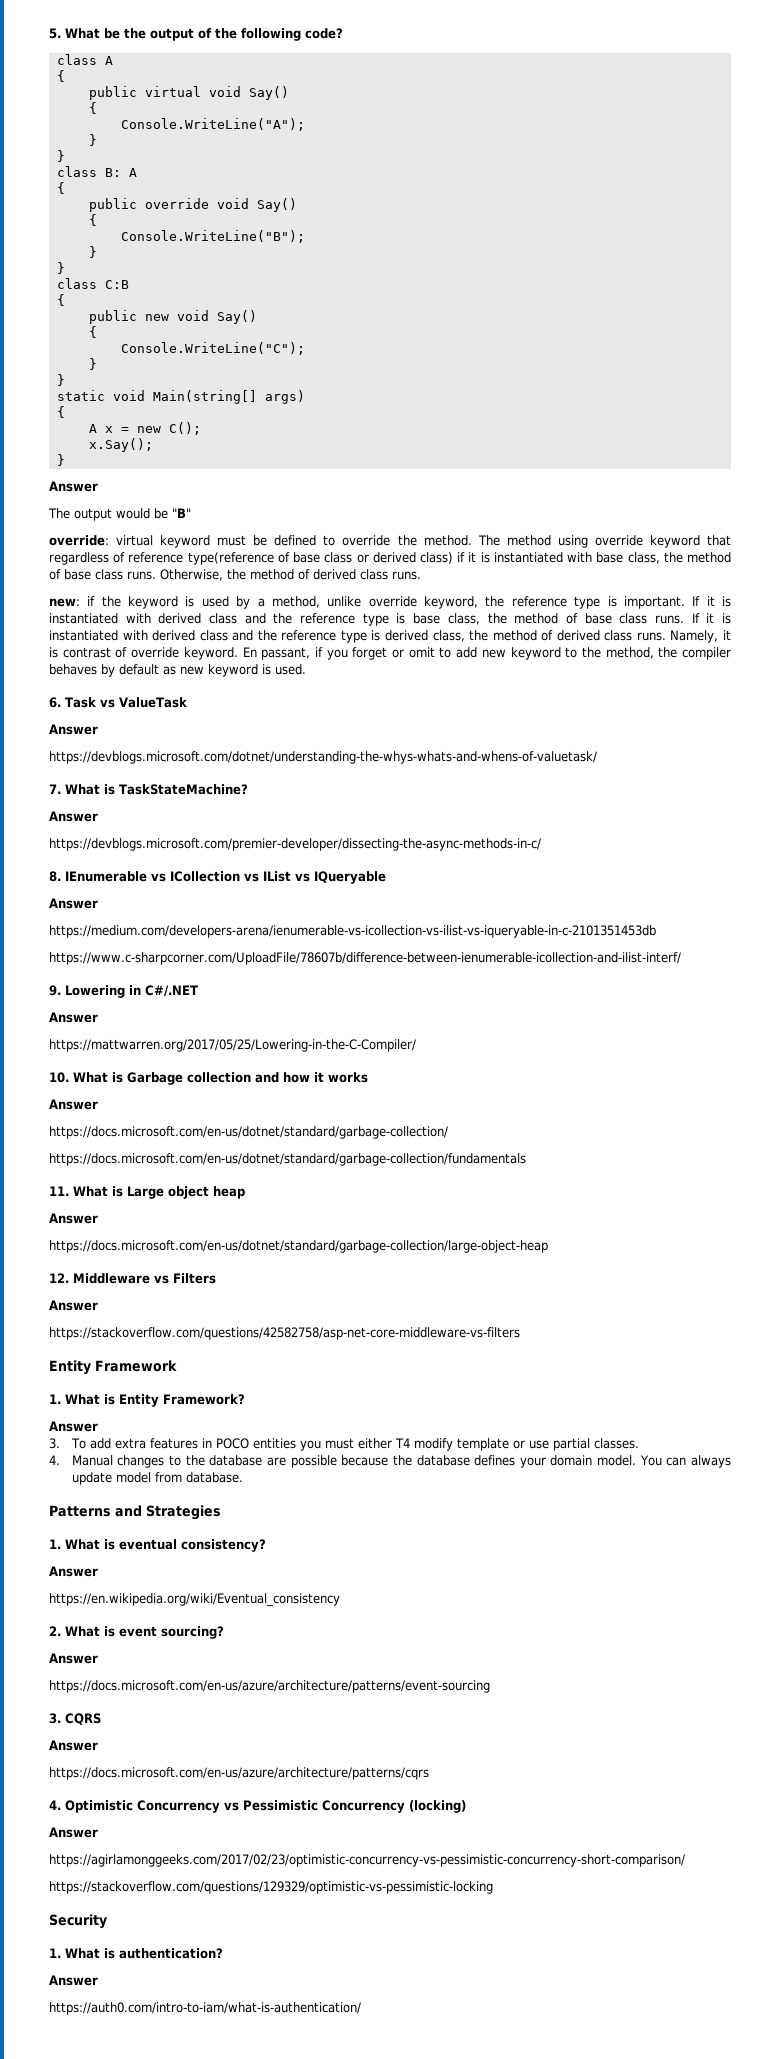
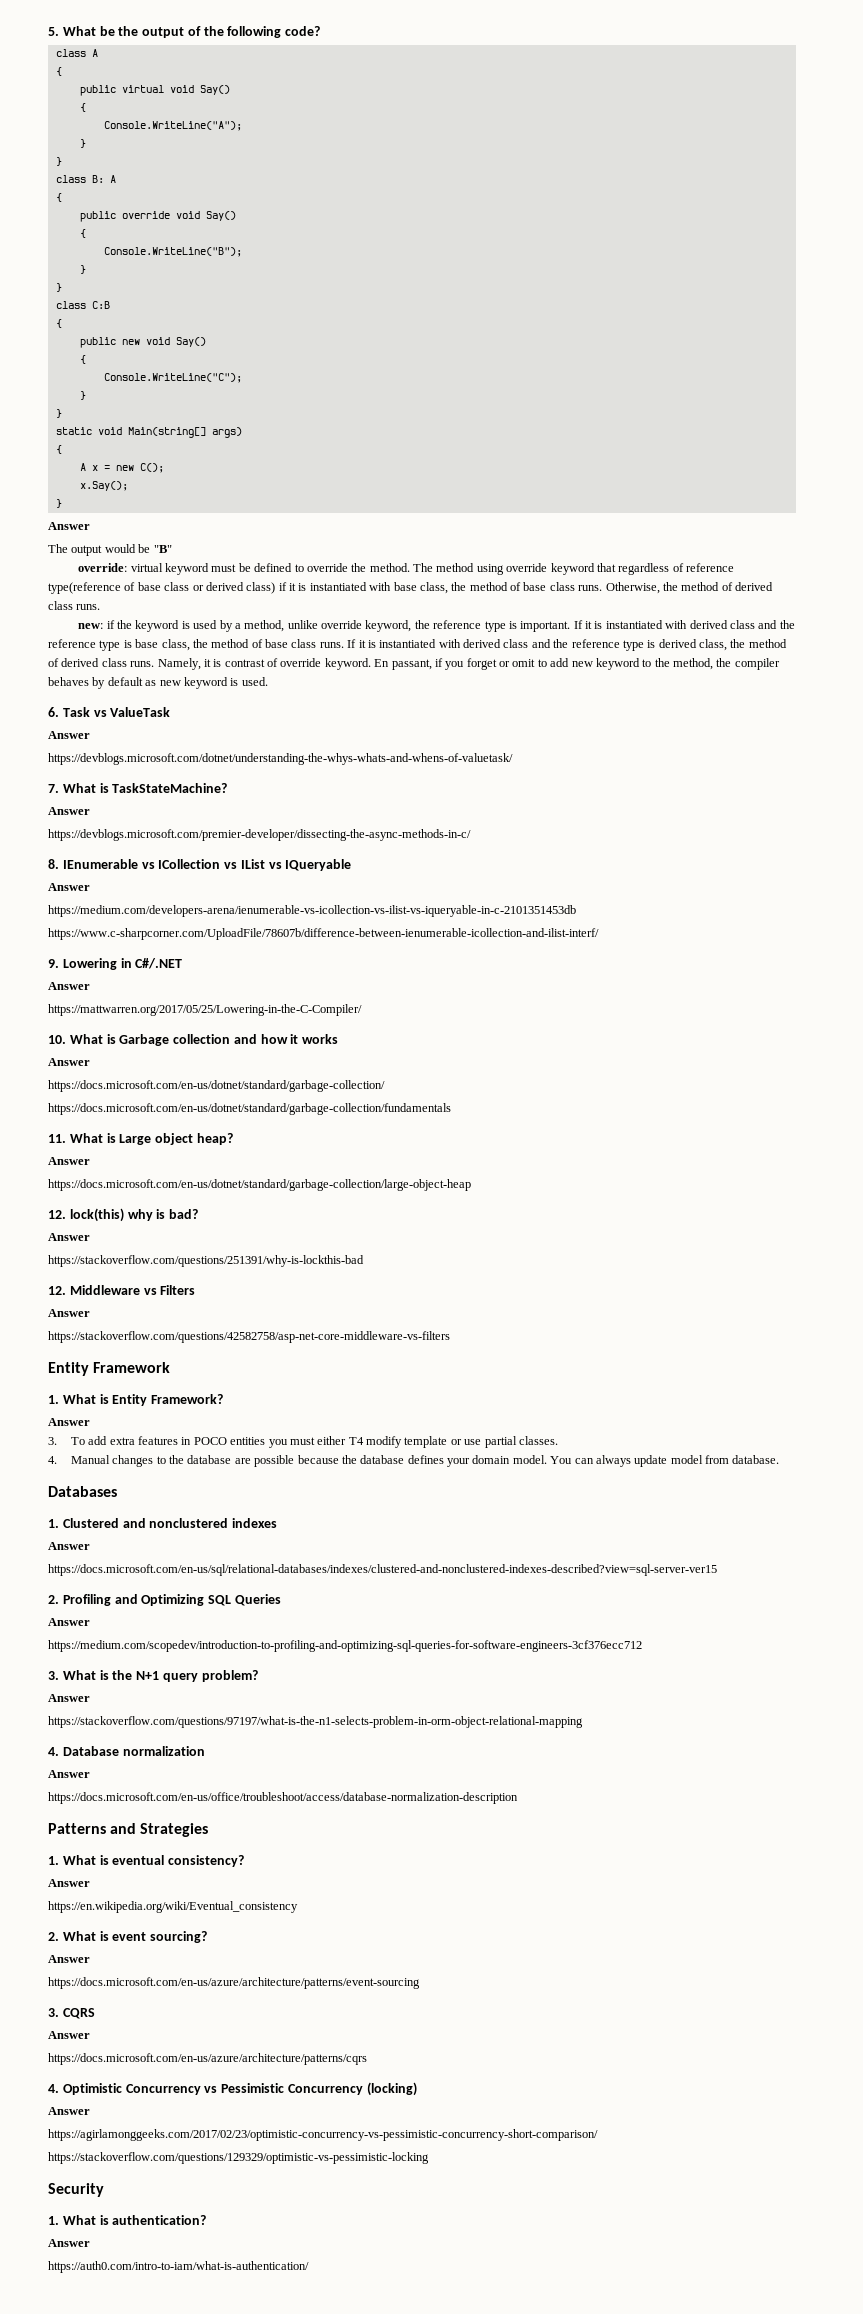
- 11. What is Large object heap
+ 11. What is Large object heap?
+ 12. lock(this) why is bad?
+ Answer
+ https://stackoverflow.com/questions/251391/why-is-lockthis-bad
+ Databases
+ 1. Clustered and nonclustered indexes
+ Answer
+ https://docs.microsoft.com/en-us/sql/relational-databases/indexes/clustered-and-nonclustered-indexes-described?view=sql-server-ver15
+ 2. Profiling and Optimizing SQL Queries
+ Answer
+ https://medium.com/scopedev/introduction-to-profiling-and-optimizing-sql-queries-for-software-engineers-3cf376ecc712
+ 3. What is the N+1 query problem?
+ Answer
+ https://stackoverflow.com/questions/97197/what-is-the-n1-selects-problem-in-orm-object-relational-mapping
+ 4. Database normalization
+ Answer
+ https://docs.microsoft.com/en-us/office/troubleshoot/access/database-normalization-description

